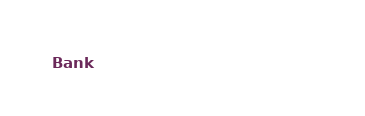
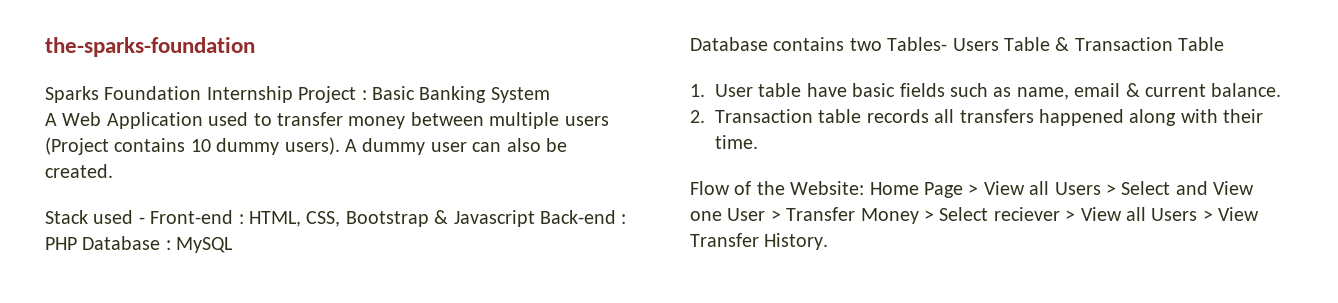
- Bank
+ the-sparks-foundation
+ Sparks Foundation Internship Project : Basic Banking System
+ A Web Application used to transfer money between multiple users (Project contains 10 dummy users). A dummy user can also be created.
+ Stack used - Front-end : HTML, CSS, Bootstrap & Javascript Back-end : PHP Database : MySQL
+ Database contains two Tables- Users Table & Transaction Table
+ 1. User table have basic fields such as name, email & current balance.
+ 2. Transaction table records all transfers happened along with their time.
+ Flow of the Website: Home Page > View all Users > Select and View one User > Transfer Money > Select reciever > View all Users > View Transfer History.

